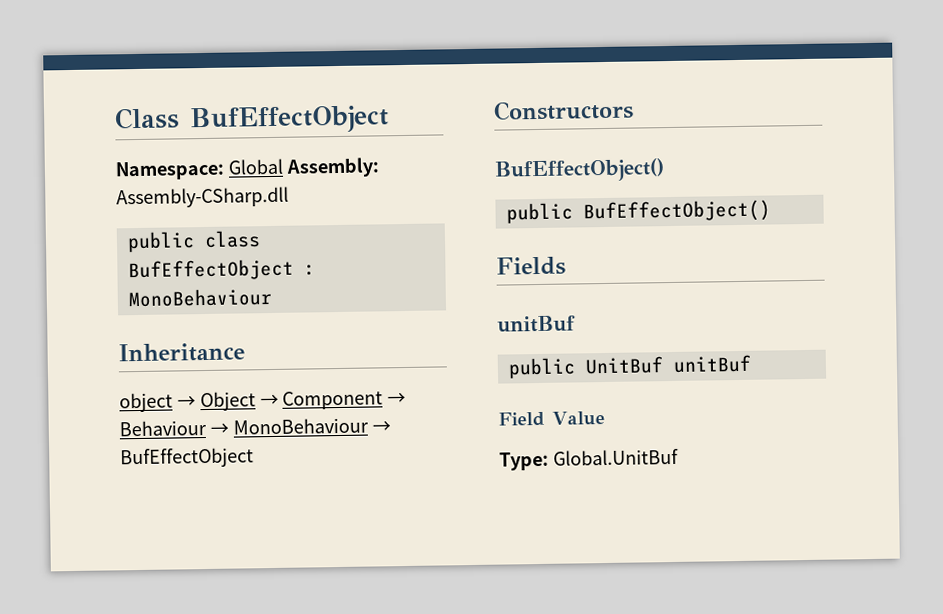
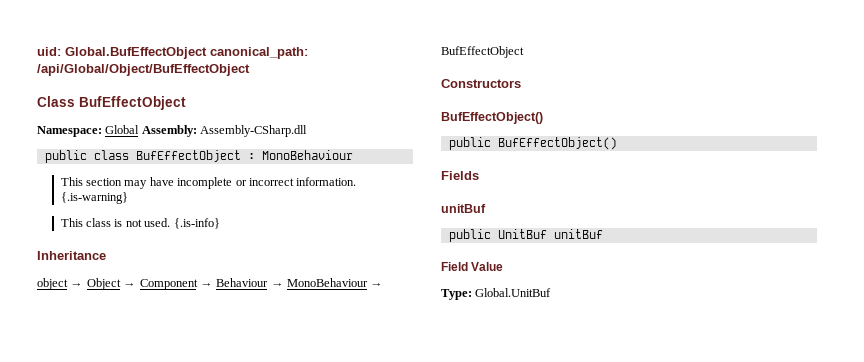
+ uid: Global.BufEffectObject canonical_path: /api/Global/Object/BufEffectObject
+ This section may have incomplete or incorrect information. {.is-warning}
+ This class is not used. {.is-info}

